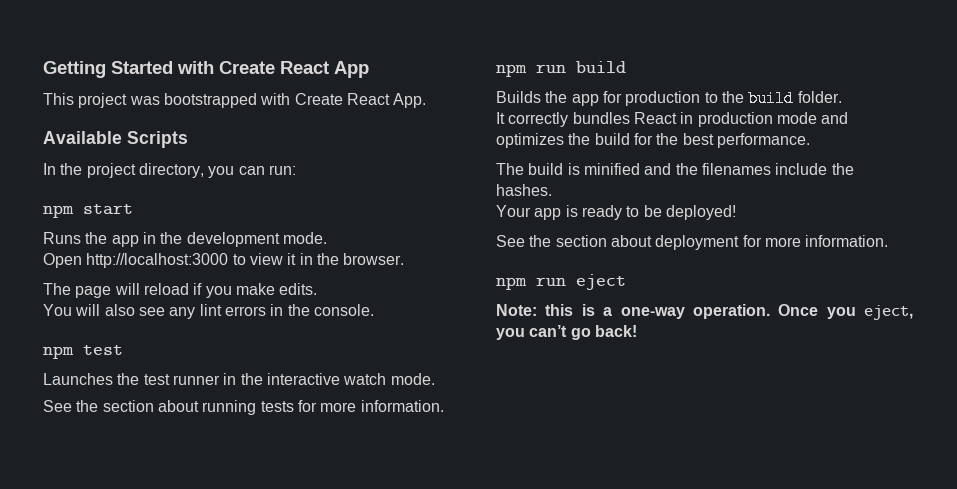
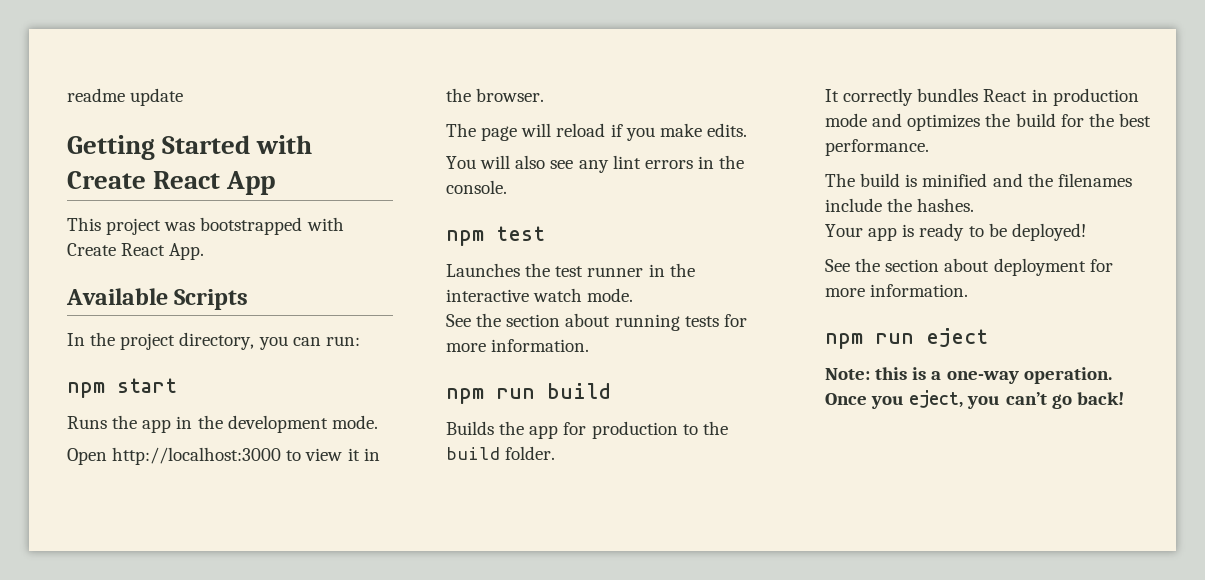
+ readme update

